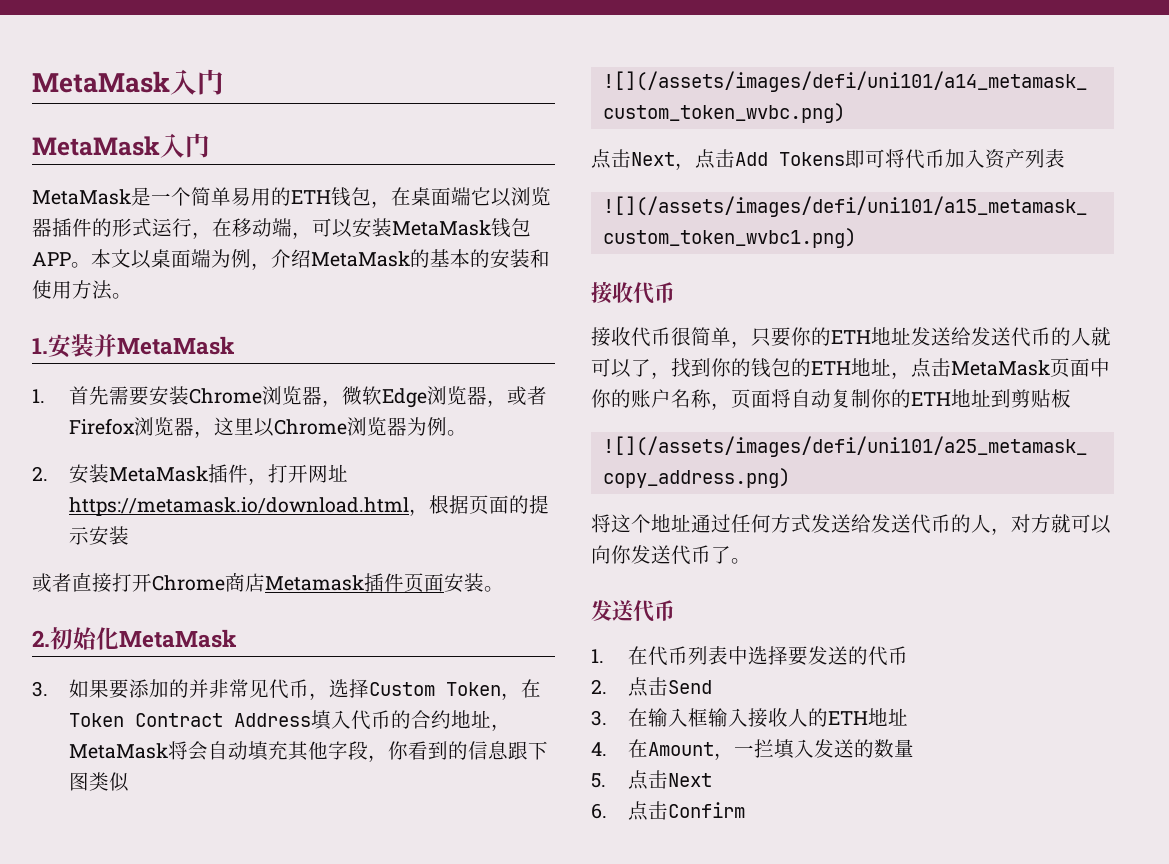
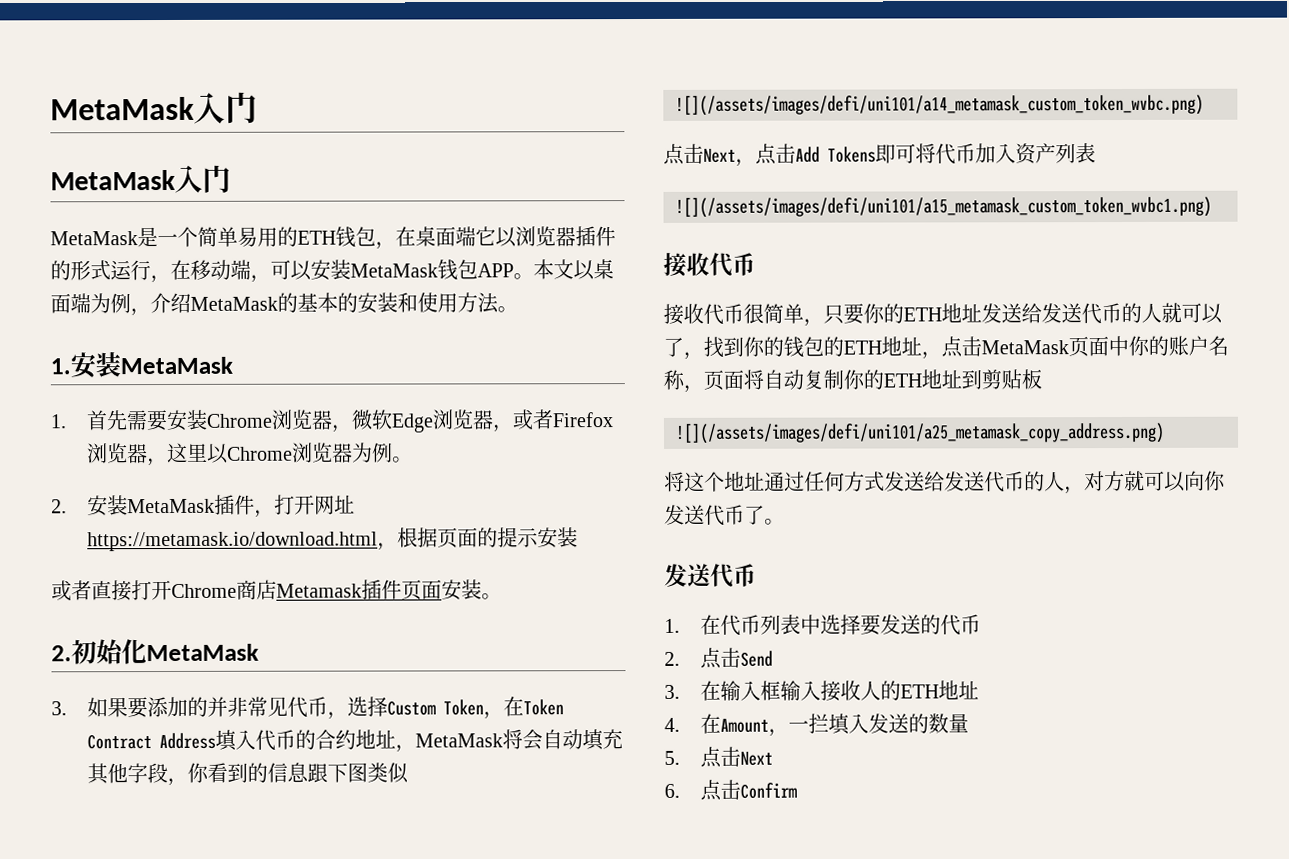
- 1.安装并MetaMask
+ 1.安装MetaMask

